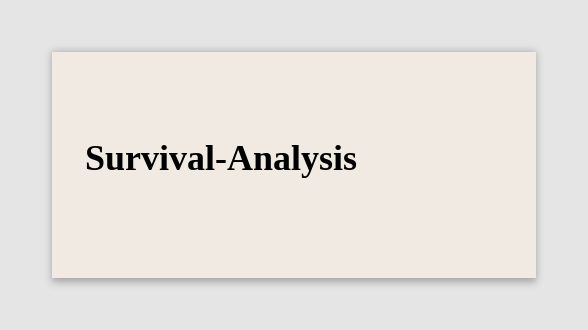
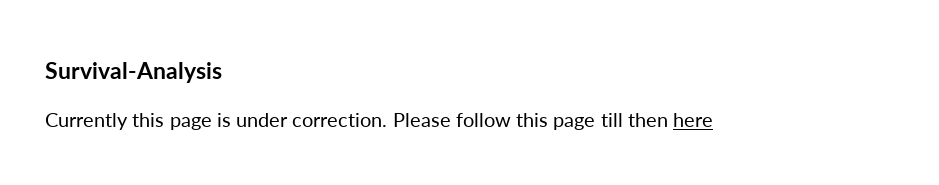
+ Currently this page is under correction. Please follow this page till then here

